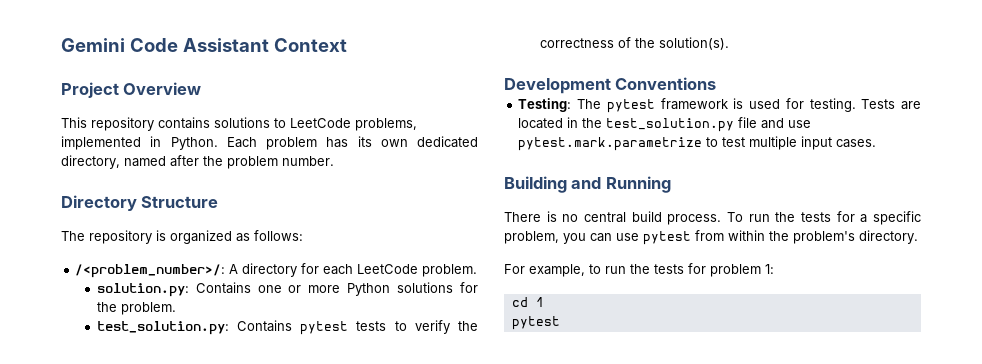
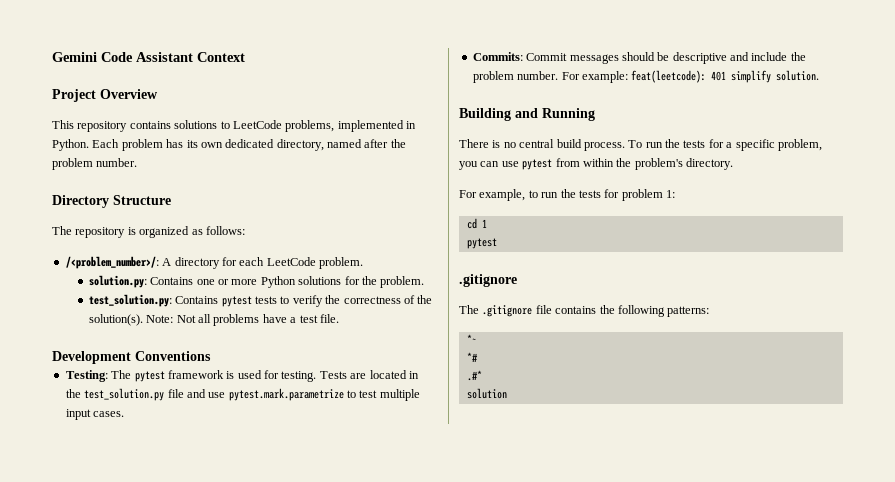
+ Note: Not all problems have a test file.
+ Commits: Commit messages should be descriptive and include the problem number. For example: feat(leetcode): 401 simplify solution.
  cd 1
  pytest
+ .gitignore
+ The .gitignore file contains the following patterns:
+ *~
+ *#
+ .#*
+ solution

